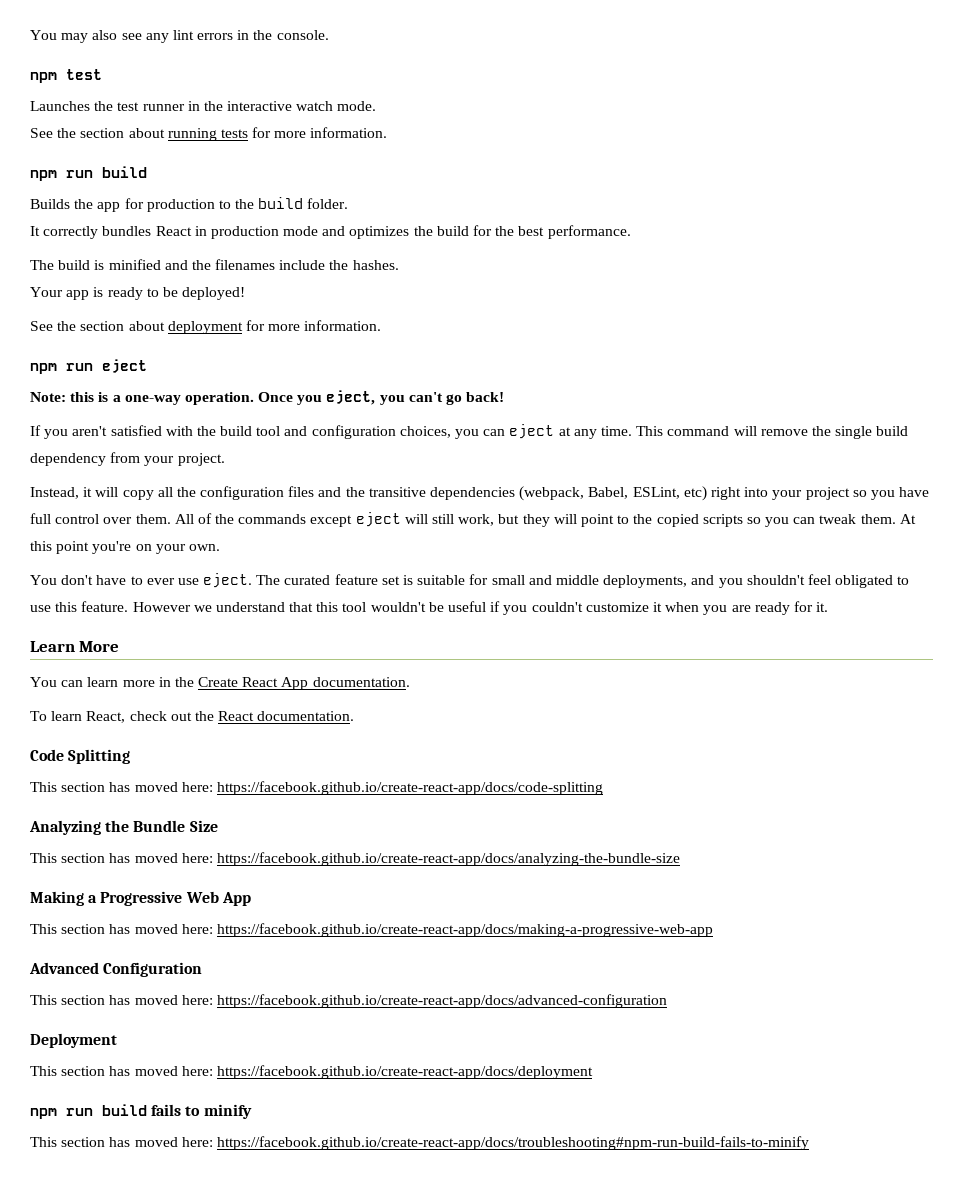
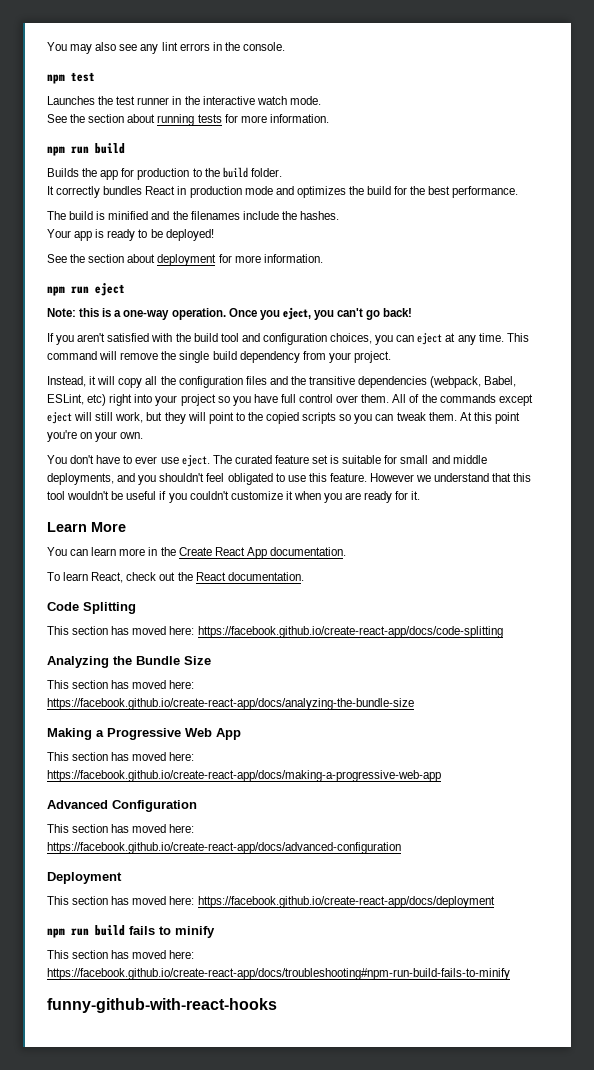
+ funny-github-with-react-hooks

